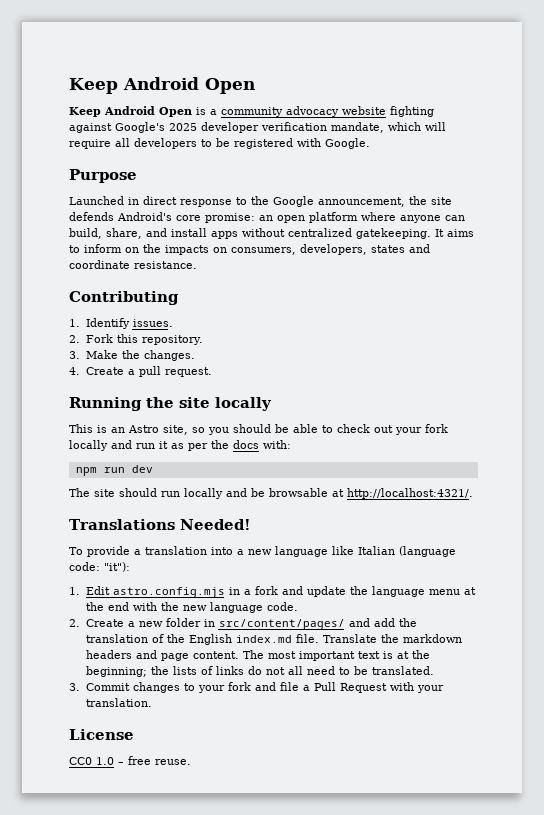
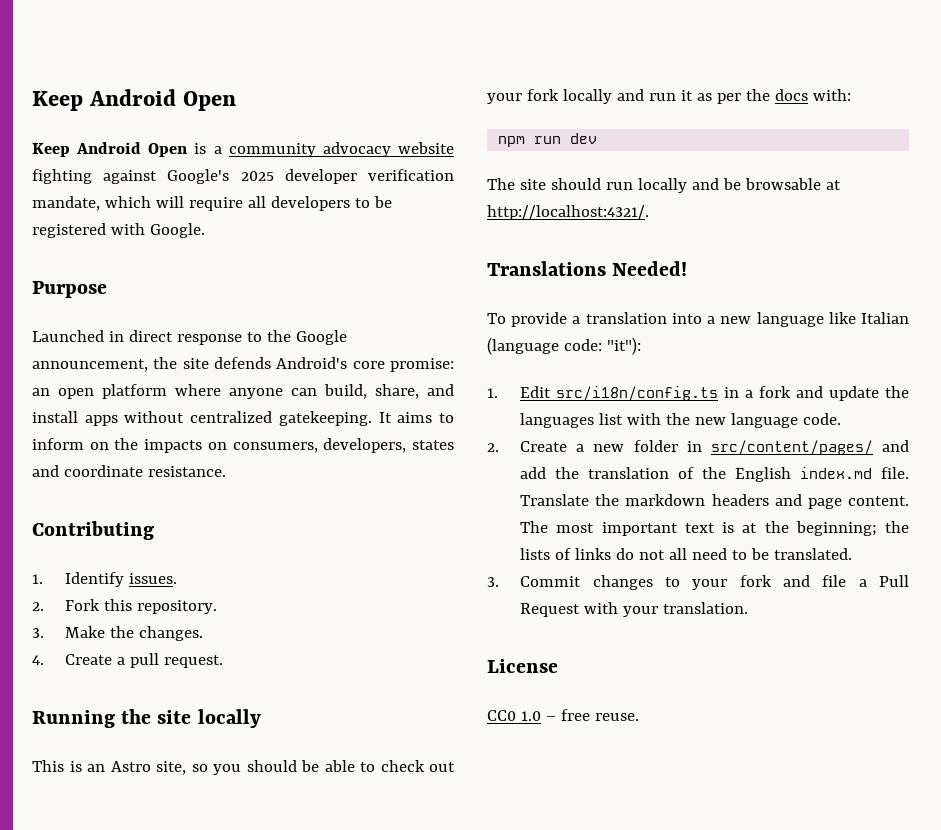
- 1. Edit astro.config.mjs in a fork and update the language menu at the end with the new language code.
+ 1. Edit src/i18n/config.ts in a fork and update the languages list with the new language code.

